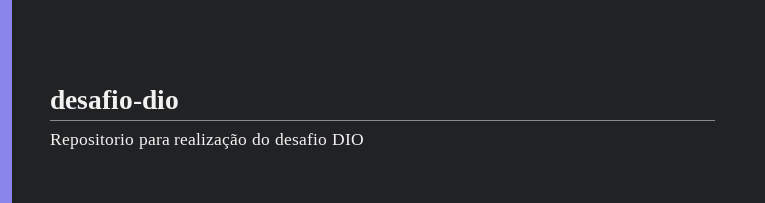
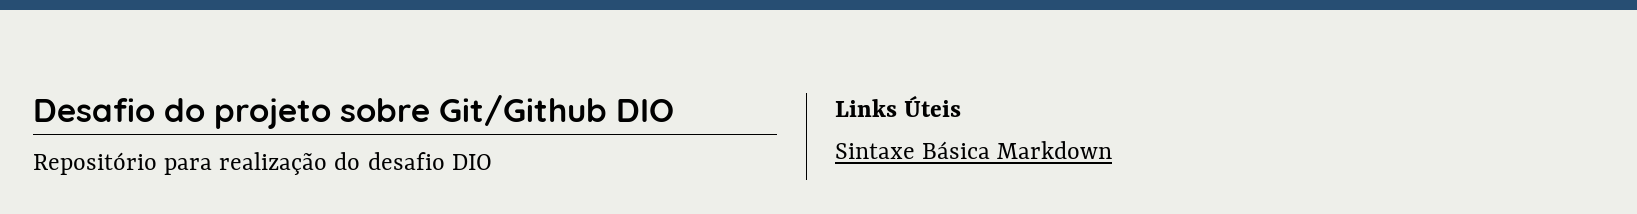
- desafio-dio
- Repositorio para realização do desafio DIO
+ Desafio do projeto sobre Git/Github DIO
+ Repositório para realização do desafio DIO
+ Links Úteis
+ Sintaxe Básica Markdown

